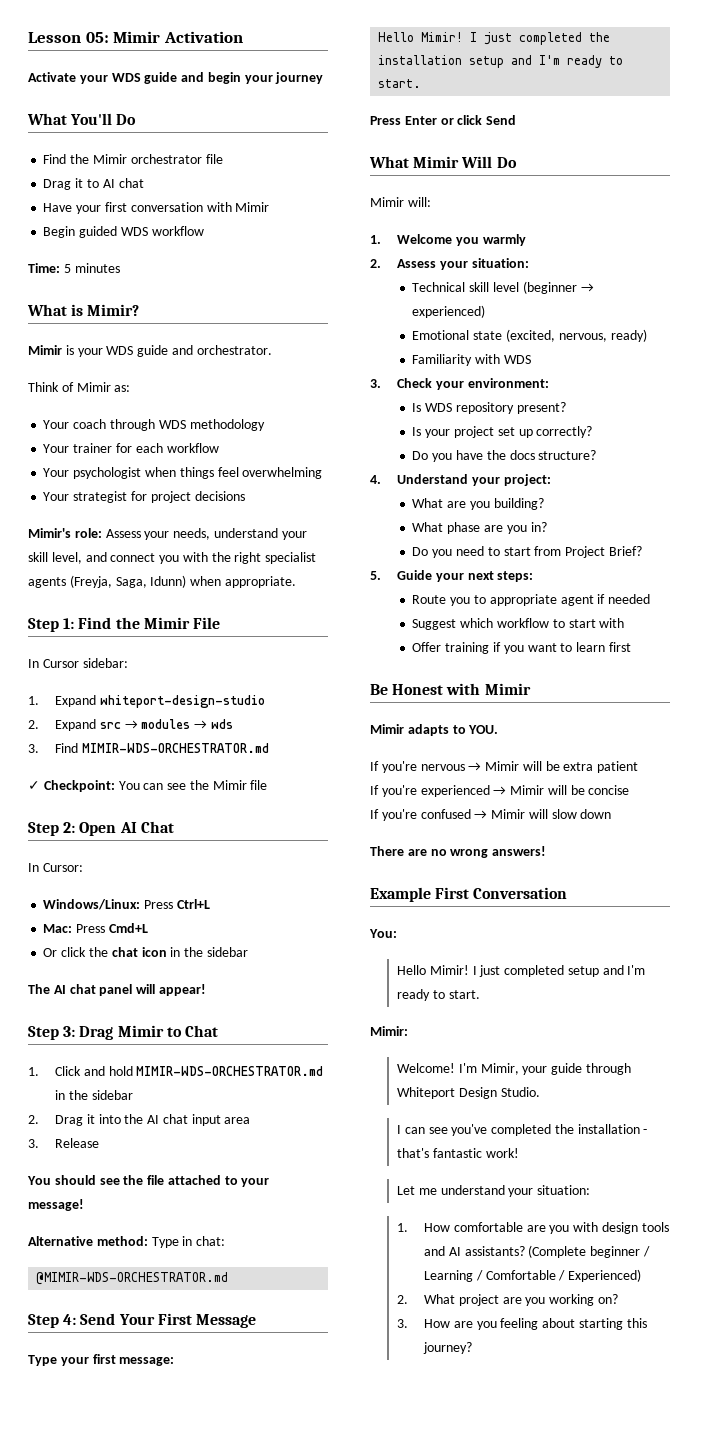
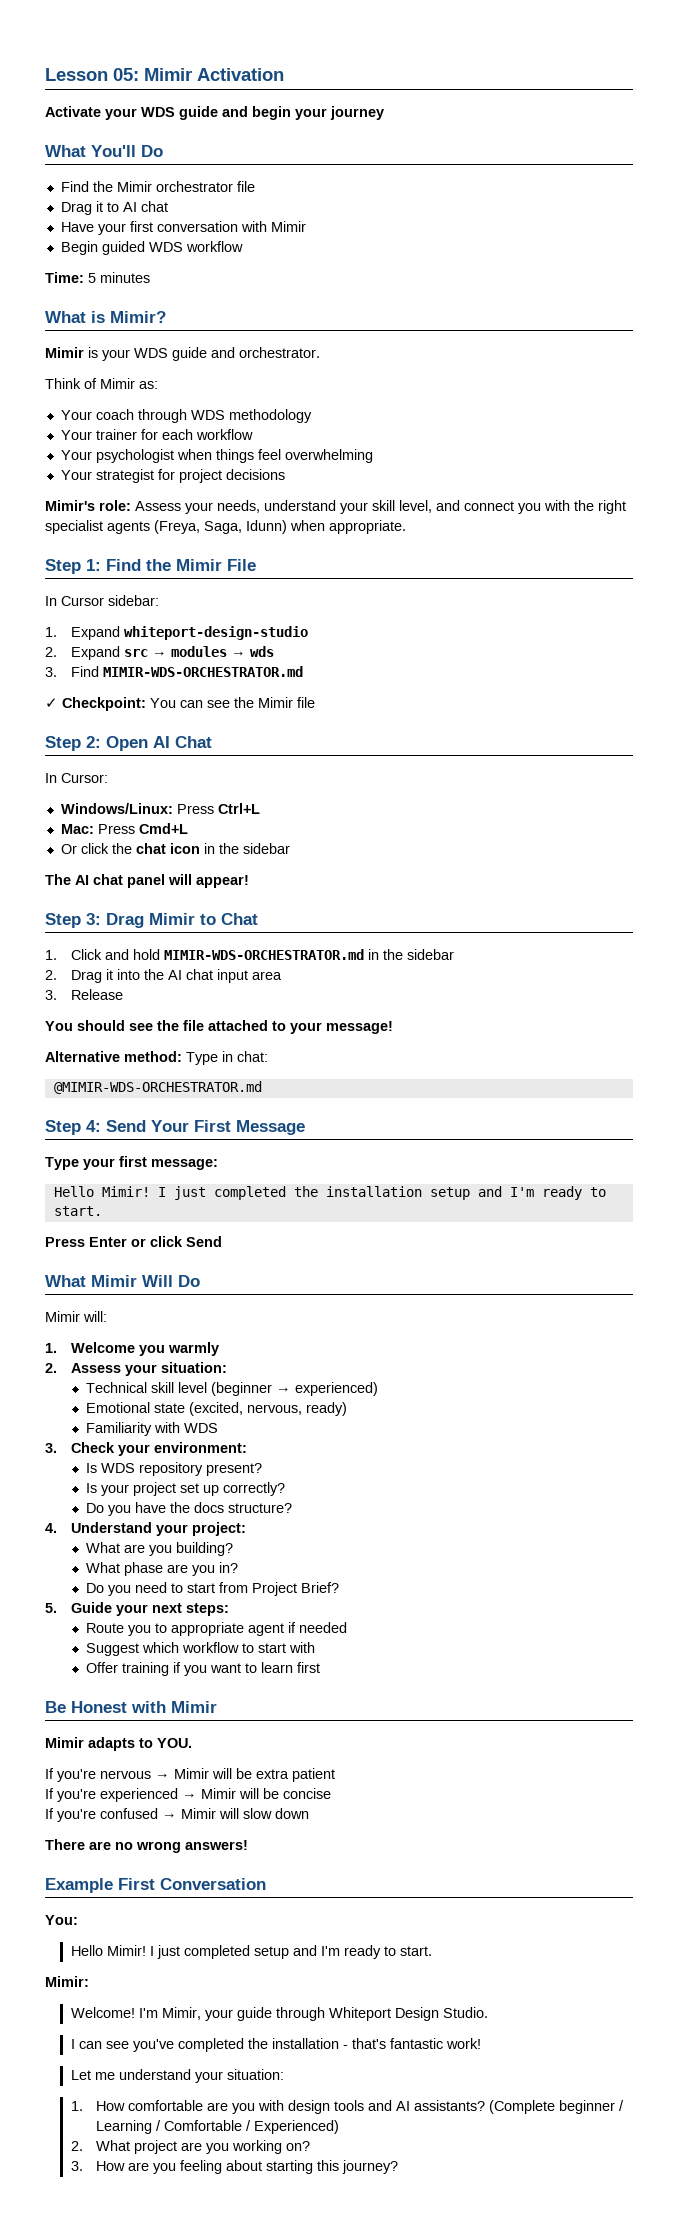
- Mimir's role: Assess your needs, understand your skill level, and connect you with the right specialist agents (Freyja, Saga, Idunn) when appropriate.
+ Mimir's role: Assess your needs, understand your skill level, and connect you with the right specialist agents (Freya, Saga, Idunn) when appropriate.

